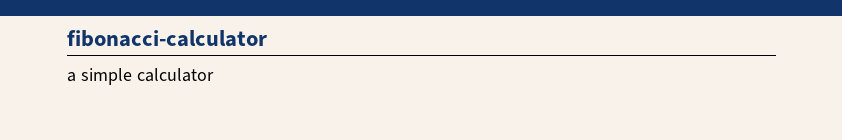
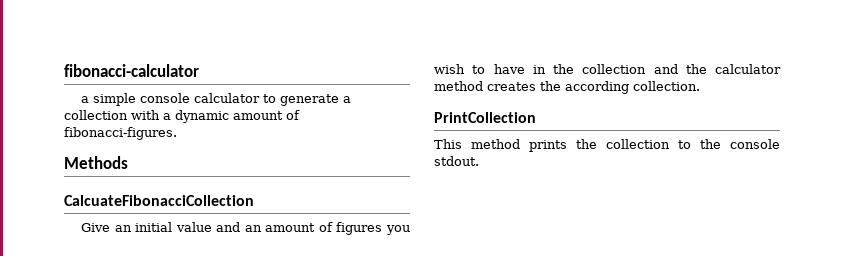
- a simple calculator
+ a simple console calculator to generate a collection with a dynamic amount of fibonacci-figures.
+ Methods
+ CalcuateFibonacciCollection
+ Give an initial value and an amount of figures you wish to have in the collection and the calculator method creates the according collection.
+ PrintCollection
+ This method prints the collection to the console stdout.

